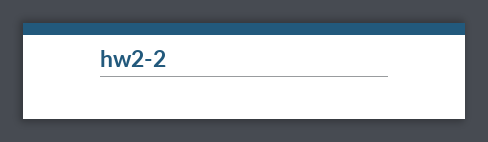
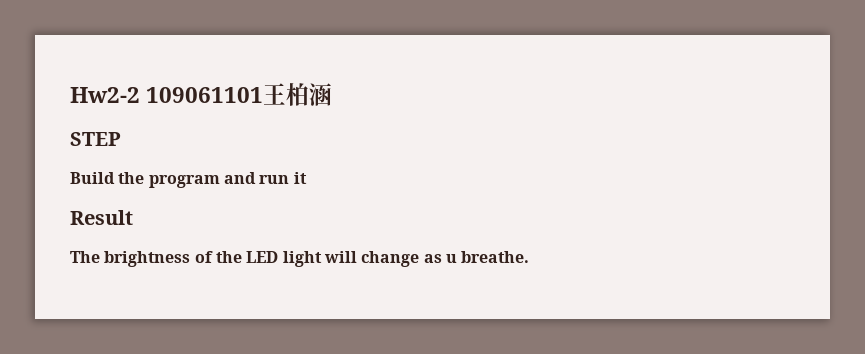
- hw2-2
+ Hw2-2 109061101王柏涵
+ STEP
+ Build the program and run it
+ Result
+ The brightness of the LED light will change as u breathe.

